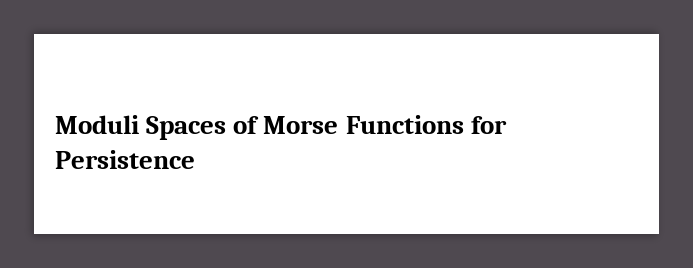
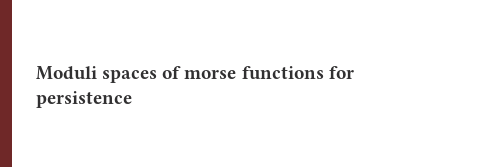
- Moduli Spaces of Morse Functions for Persistence
+ Moduli spaces of morse functions for persistence

